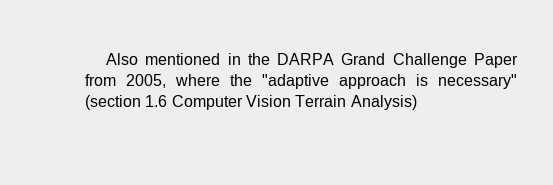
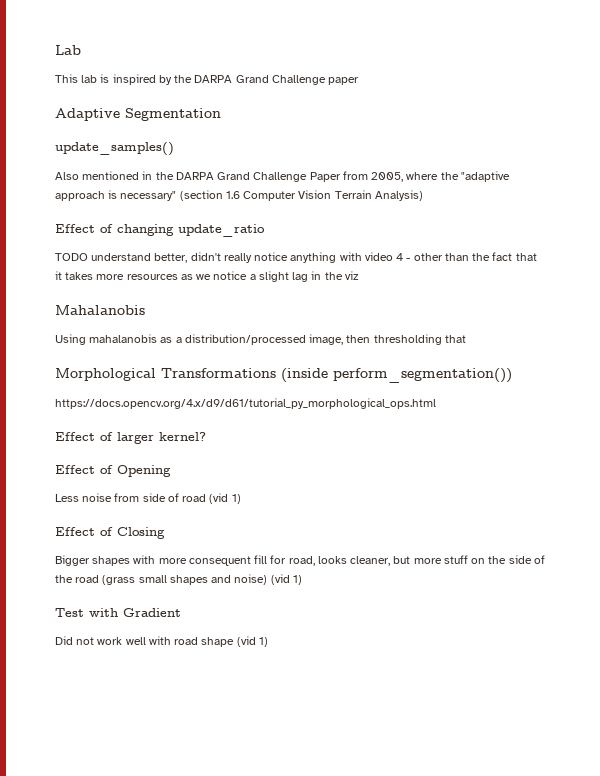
+ Lab
+ This lab is inspired by the DARPA Grand Challenge paper
+ Adaptive Segmentation
+ update_samples()
+ Effect of changing update_ratio
+ TODO understand better, didn't really notice anything with video 4 - other than the fact that it takes more resources as we notice a slight lag in the viz
+ Mahalanobis
+ Using mahalanobis as a distribution/processed image, then thresholding that
+ Morphological Transformations (inside perform_segmentation())
+ https://docs.opencv.org/4.x/d9/d61/tutorial_py_morphological_ops.html
+ Effect of larger kernel?
+ Effect of Opening
+ Less noise from side of road (vid 1)
+ Effect of Closing
+ Bigger shapes with more consequent fill for road, looks cleaner, but more stuff on the side of the road (grass small shapes and noise) (vid 1)
+ Test with Gradient
+ Did not work well with road shape (vid 1)

